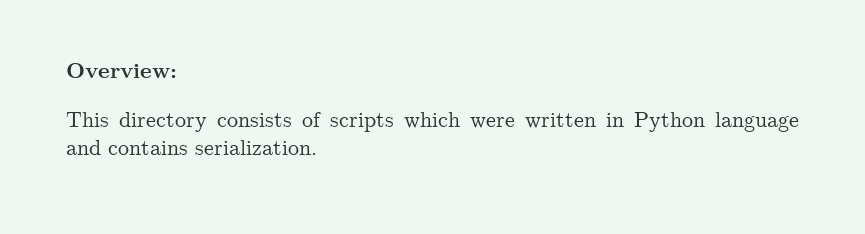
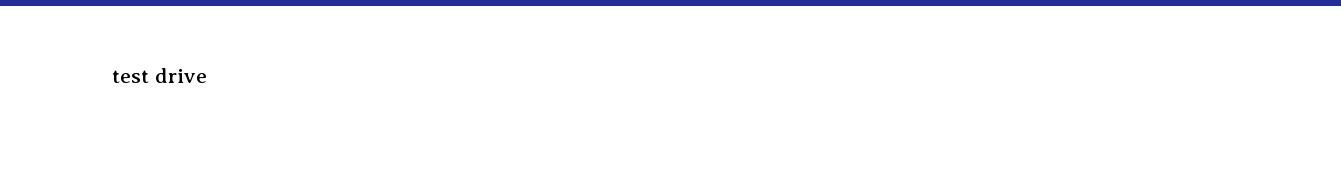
- Overview:
- This directory consists of scripts which were written in Python language and contains serialization.
+ test drive

